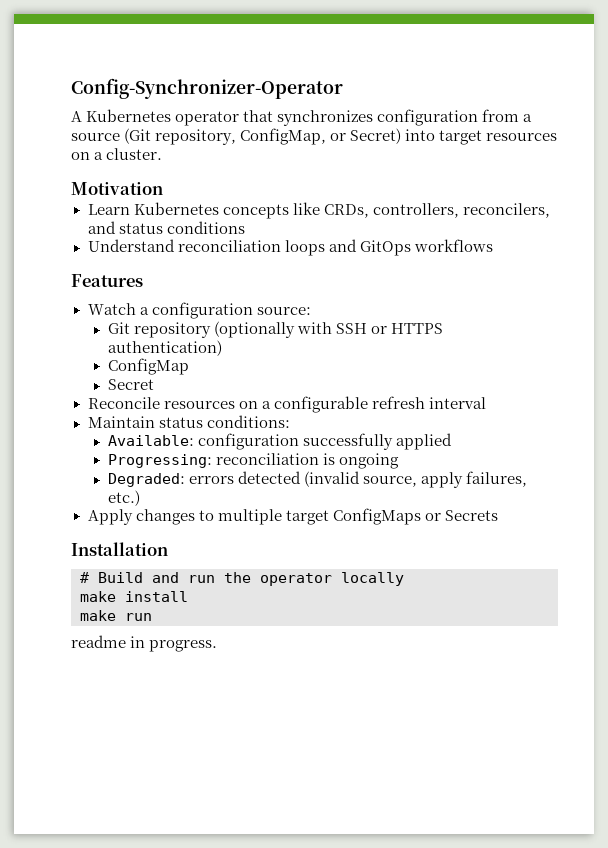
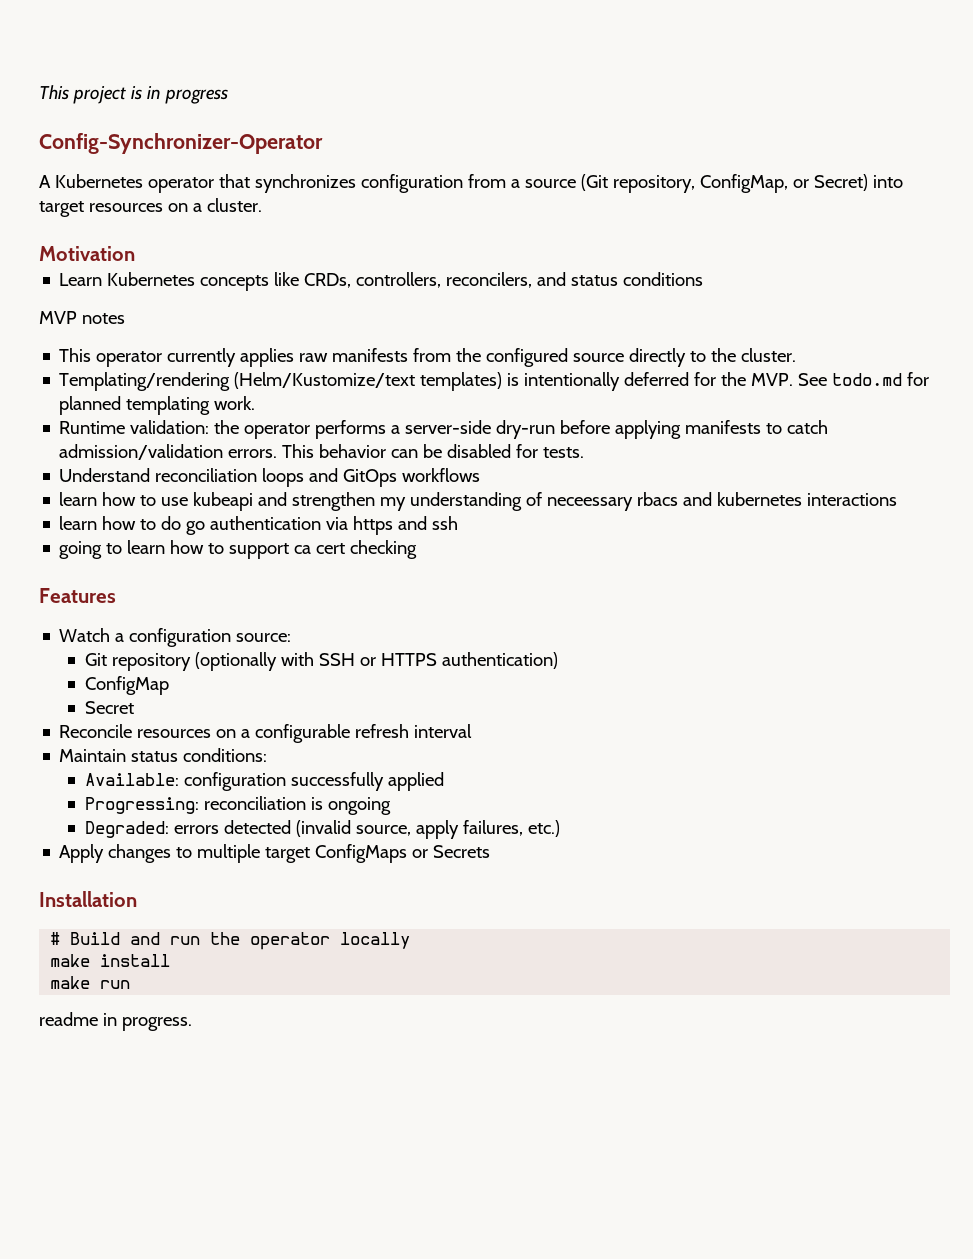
+ This project is in progress
+ MVP notes
+ This operator currently applies raw manifests from the configured source directly to the cluster.
+ Templating/rendering (Helm/Kustomize/text templates) is intentionally deferred for the MVP. See todo.md for planned templating work.
+ Runtime validation: the operator performs a server-side dry-run before applying manifests to catch admission/validation errors. This behavior can be disabled for tests.
+ learn how to use kubeapi and strengthen my understanding of neceessary rbacs and kubernetes interactions
+ learn how to do go authentication via https and ssh
+ going to learn how to support ca cert checking

